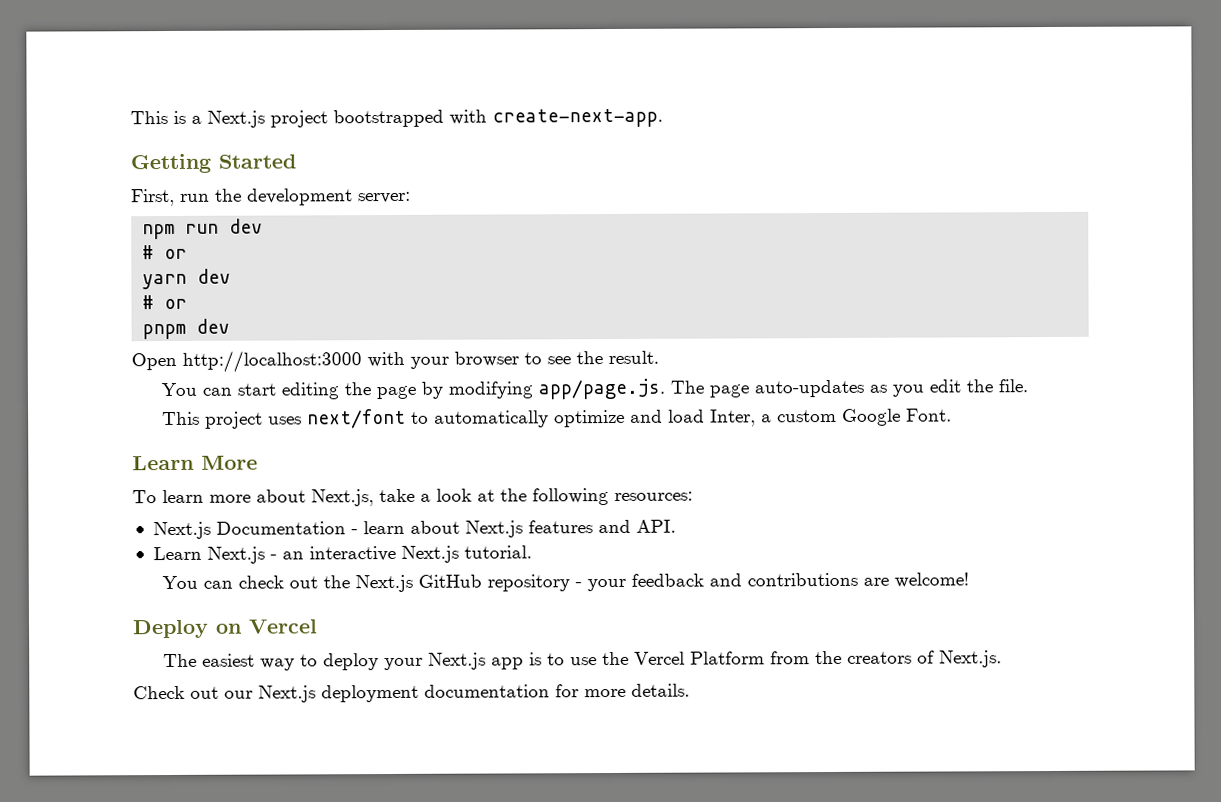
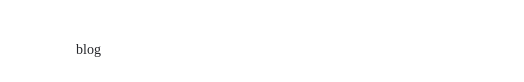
- This is a Next.js project bootstrapped with create-next-app.
- Getting Started
- First, run the development server:
- npm run dev
- # or
- yarn dev
- # or
- pnpm dev
- Open http://localhost:3000 with your browser to see the result.
- You can start editing the page by modifying app/page.js. The page auto-updates as you edit the file.
- This project uses next/font to automatically optimize and load Inter, a custom Google Font.
- Learn More
- To learn more about Next.js, take a look at the following resources:
- Next.js Documentation - learn about Next.js features and API.
- Learn Next.js - an interactive Next.js tutorial.
- You can check out the Next.js GitHub repository - your feedback and contributions are welcome!
- Deploy on Vercel
- The easiest way to deploy your Next.js app is to use the Vercel Platform from the creators of Next.js.
- Check out our Next.js deployment documentation for more details.
+ blog

